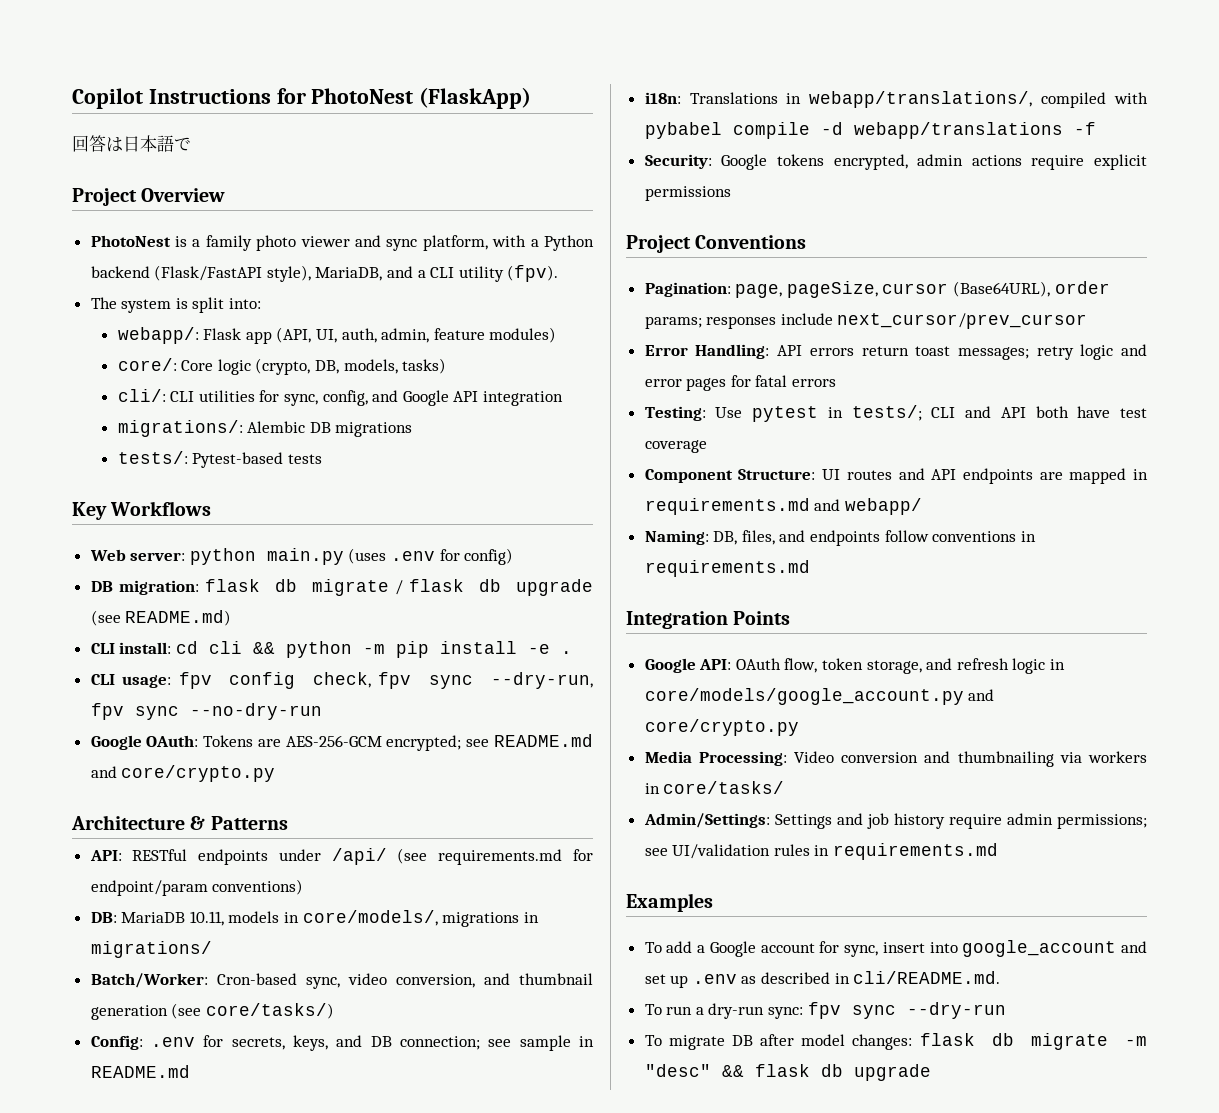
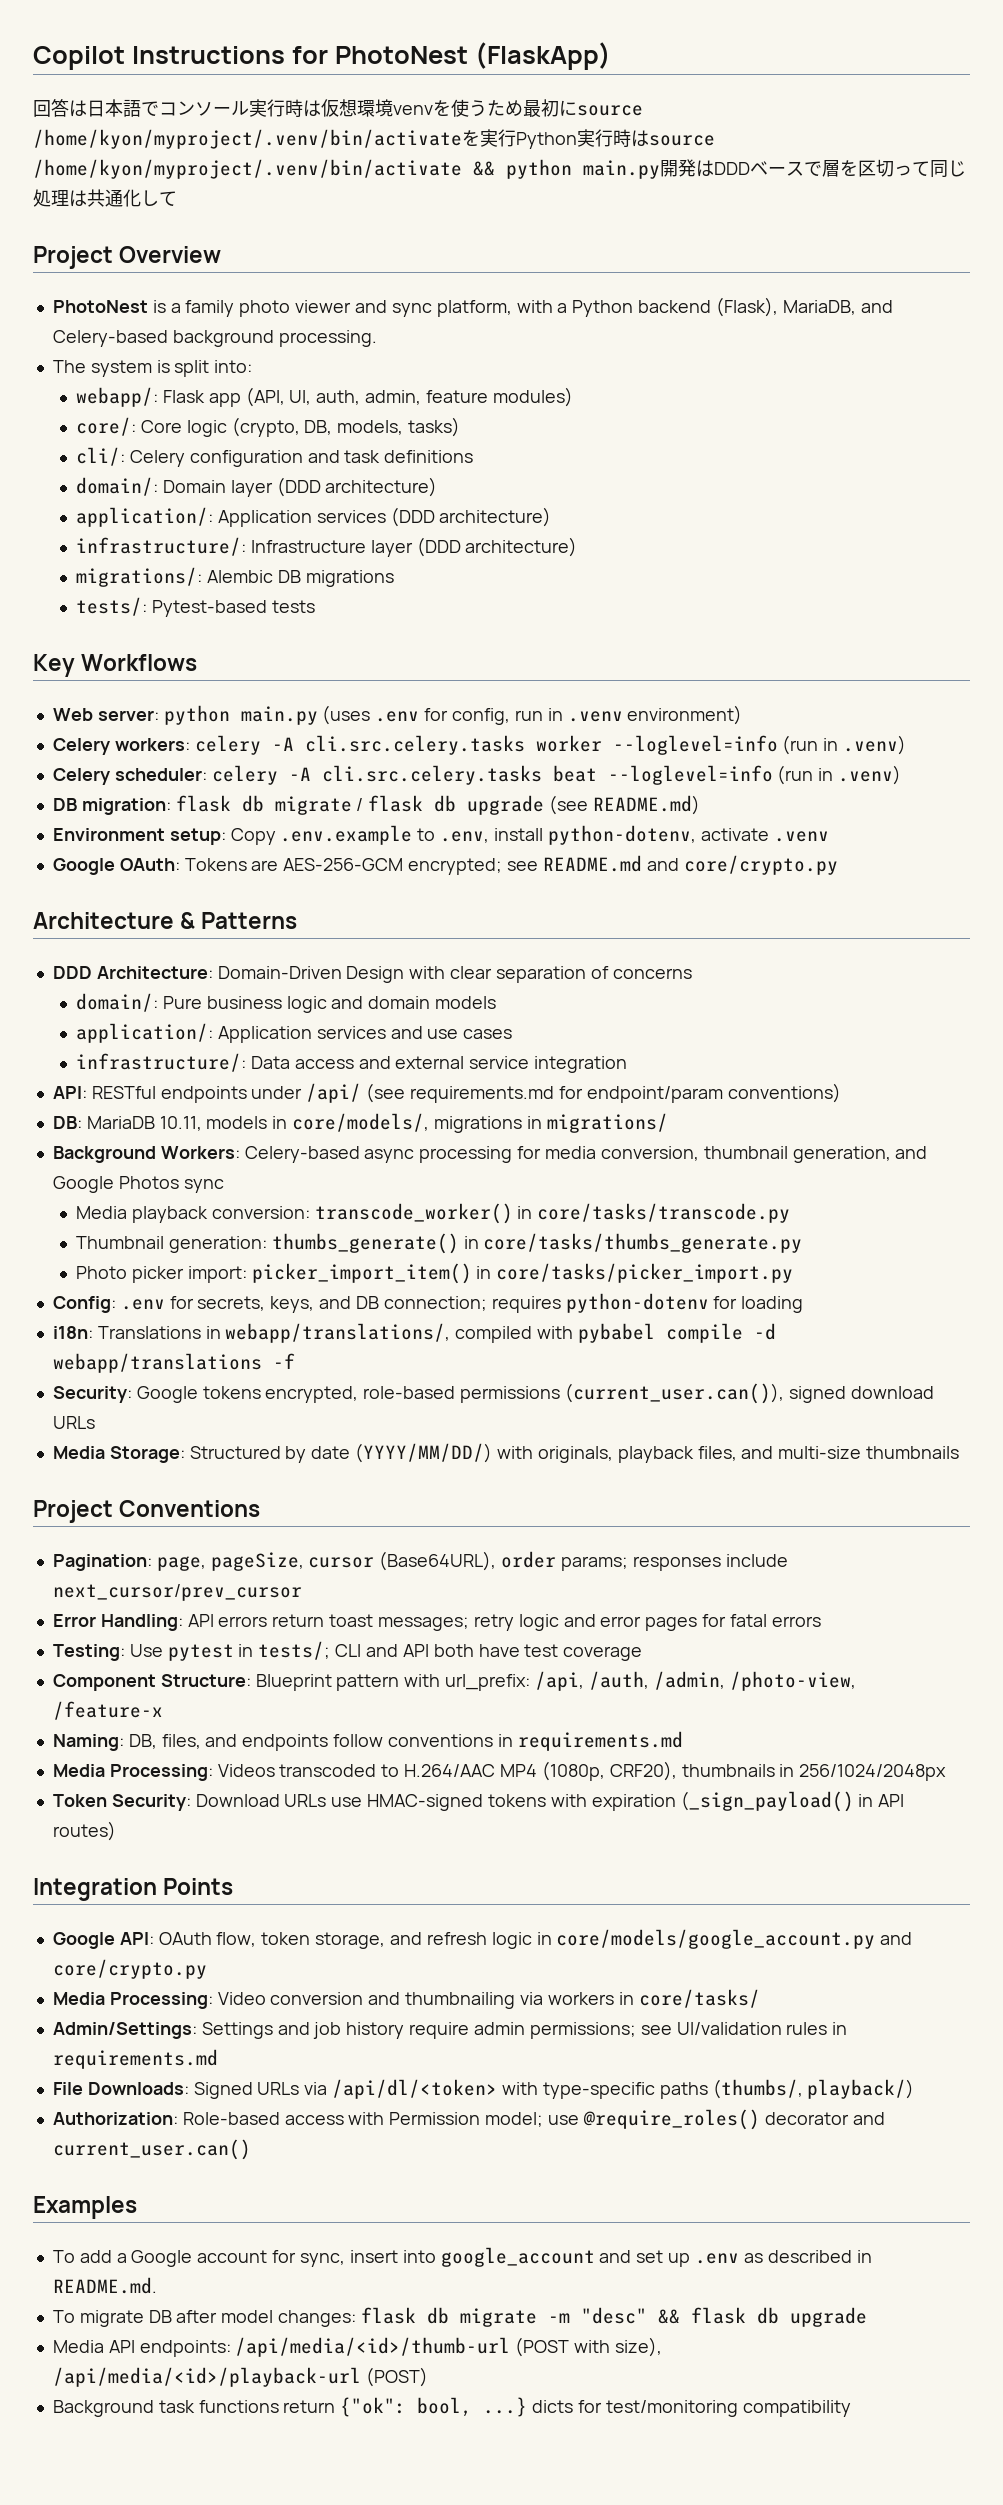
- 回答は日本語で
+ 回答は日本語でコンソール実行時は仮想環境venvを使うため最初にsource /home/kyon/myproject/.venv/bin/activateを実行Python実行時はsource /home/kyon/myproject/.venv/bin/activate && python main.py開発はDDDベースで層を区切って同じ処理は共通化して
- PhotoNest is a family photo viewer and sync platform, with a Python backend (Flask/FastAPI style), MariaDB, and a CLI utility (fpv).
+ PhotoNest is a family photo viewer and sync platform, with a Python backend (Flask), MariaDB, and Celery-based background processing.
- cli/: CLI utilities for sync, config, and Google API integration
+ cli/: Celery configuration and task definitions
+ domain/: Domain layer (DDD architecture)
+ application/: Application services (DDD architecture)
+ infrastructure/: Infrastructure layer (DDD architecture)
- Web server: python main.py (uses .env for config)
+ Web server: python main.py (uses .env for config, run in .venv environment)
+ Celery workers: celery -A cli.src.celery.tasks worker --loglevel=info (run in .venv)
+ Celery scheduler: celery -A cli.src.celery.tasks beat --loglevel=info (run in .venv)
- CLI install: cd cli && python -m pip install -e .
- CLI usage: fpv config check, fpv sync --dry-run, fpv sync --no-dry-run
+ Environment setup: Copy .env.example to .env, install python-dotenv, activate .venv
+ DDD Architecture: Domain-Driven Design with clear separation of concerns
+ domain/: Pure business logic and domain models
+ application/: Application services and use cases
+ infrastructure/: Data access and external service integration
- Batch/Worker: Cron-based sync, video conversion, and thumbnail generation (see core/tasks/)
+ Background Workers: Celery-based async processing for media conversion, thumbnail generation, and Google Photos sync
+ Media playback conversion: transcode_worker() in core/tasks/transcode.py
+ Thumbnail generation: thumbs_generate() in core/tasks/thumbs_generate.py
+ Photo picker import: picker_import_item() in core/tasks/picker_import.py
- Config: .env for secrets, keys, and DB connection; see sample in README.md
+ Config: .env for secrets, keys, and DB connection; requires python-dotenv for loading
- Security: Google tokens encrypted, admin actions require explicit permissions
+ Security: Google tokens encrypted, role-based permissions (current_user.can()), signed download URLs
+ Media Storage: Structured by date (YYYY/MM/DD/) with originals, playback files, and multi-size thumbnails
- Component Structure: UI routes and API endpoints are mapped in requirements.md and webapp/
+ Component Structure: Blueprint pattern with url_prefix: /api, /auth, /admin, /photo-view, /feature-x
+ Media Processing: Videos transcoded to H.264/AAC MP4 (1080p, CRF20), thumbnails in 256/1024/2048px
+ Token Security: Download URLs use HMAC-signed tokens with expiration (_sign_payload() in API routes)
+ File Downloads: Signed URLs via /api/dl/<token> with type-specific paths (thumbs/, playback/)
+ Authorization: Role-based access with Permission model; use @require_roles() decorator and current_user.can()
- To add a Google account for sync, insert into google_account and set up .env as described in cli/README.md.
- To run a dry-run sync: fpv sync --dry-run
+ To add a Google account for sync, insert into google_account and set up .env as described in README.md.
+ Media API endpoints: /api/media/<id>/thumb-url (POST with size), /api/media/<id>/playback-url (POST)
+ Background task functions return {"ok": bool, ...} dicts for test/monitoring compatibility

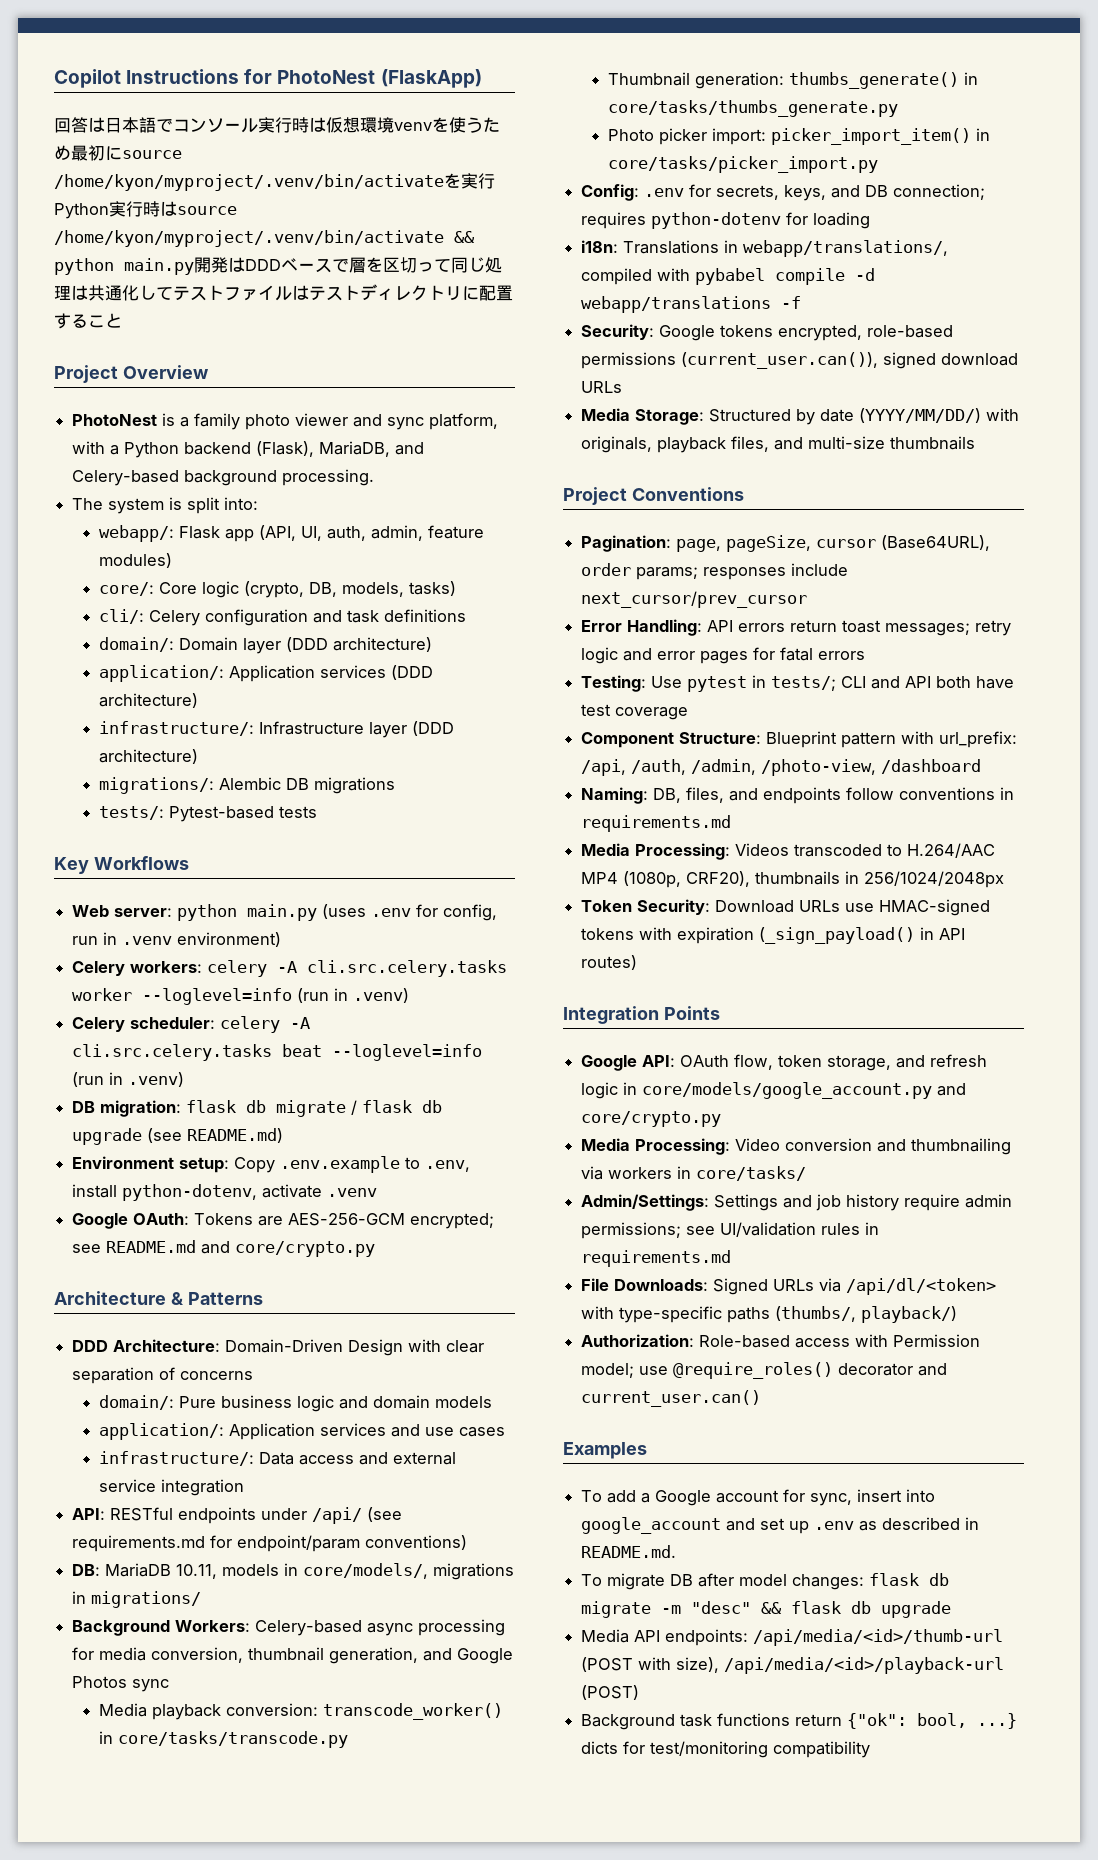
- 回答は日本語でコンソール実行時は仮想環境venvを使うため最初にsource /home/kyon/myproject/.venv/bin/activateを実行Python実行時はsource /home/kyon/myproject/.venv/bin/activate && python main.py開発はDDDベースで層を区切って同じ処理は共通化して
+ 回答は日本語でコンソール実行時は仮想環境venvを使うため最初にsource /home/kyon/myproject/.venv/bin/activateを実行Python実行時はsource /home/kyon/myproject/.venv/bin/activate && python main.py開発はDDDベースで層を区切って同じ処理は共通化してテストファイルはテストディレクトリに配置すること
- Component Structure: Blueprint pattern with url_prefix: /api, /auth, /admin, /photo-view, /feature-x
+ Component Structure: Blueprint pattern with url_prefix: /api, /auth, /admin, /photo-view, /dashboard

